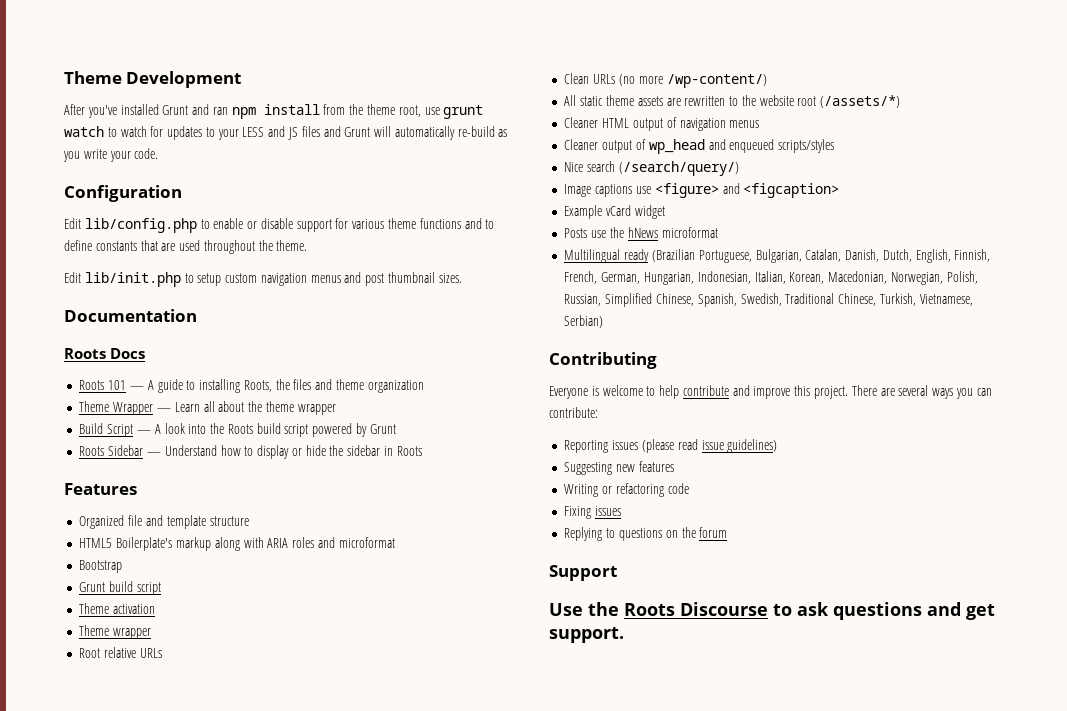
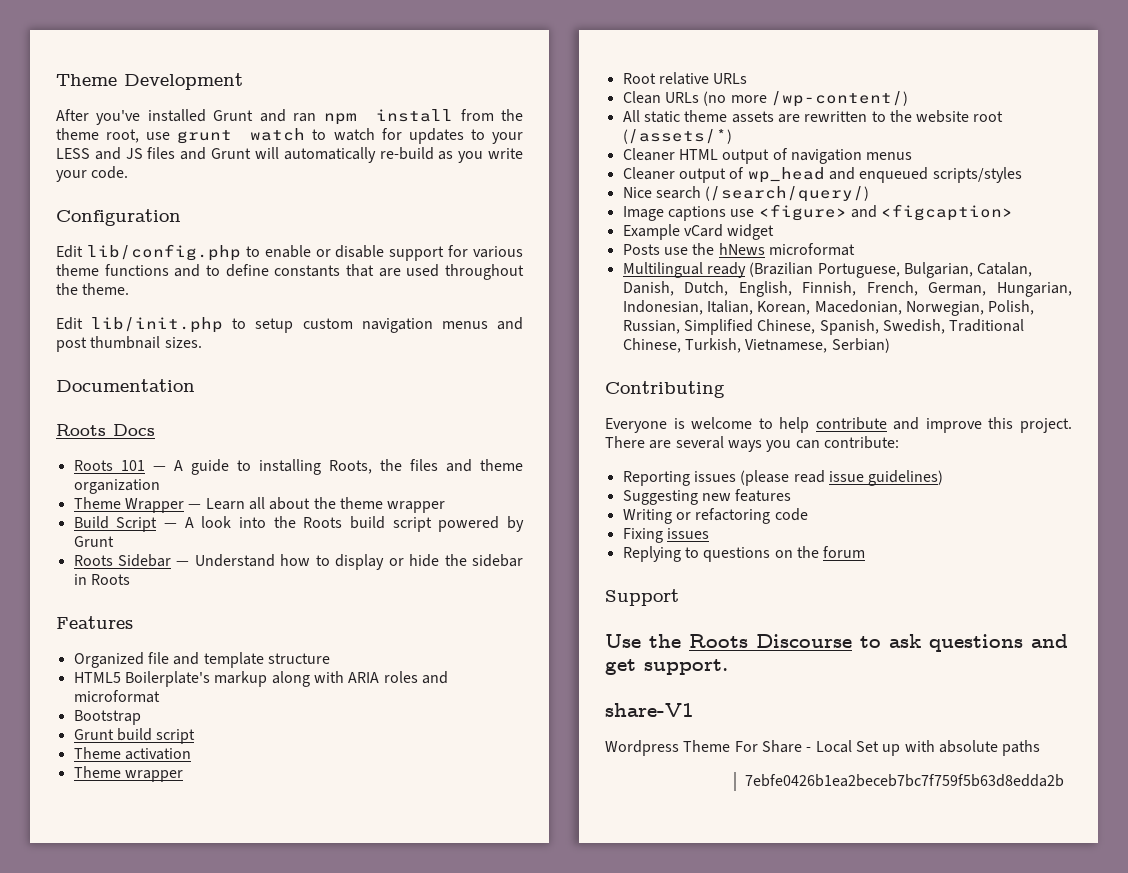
+ share-V1
+ Wordpress Theme For Share - Local Set up with absolute paths
+ 7ebfe0426b1ea2beceb7bc7f759f5b63d8edda2b

